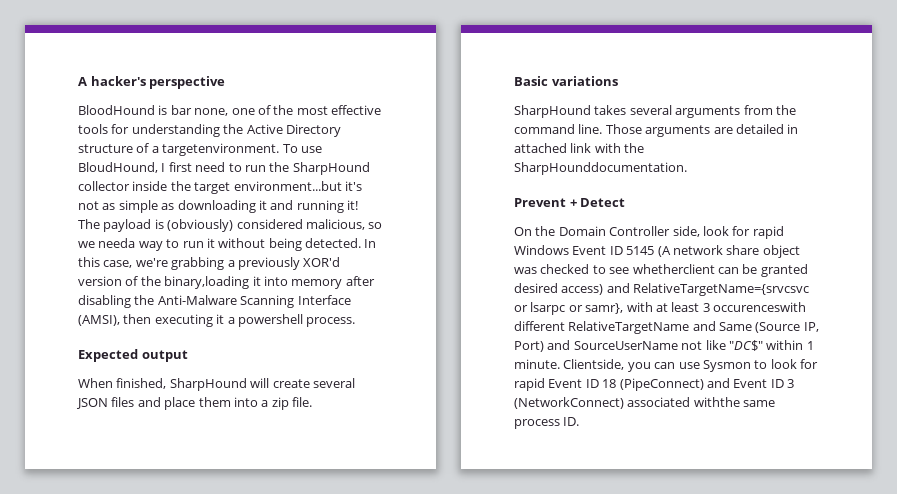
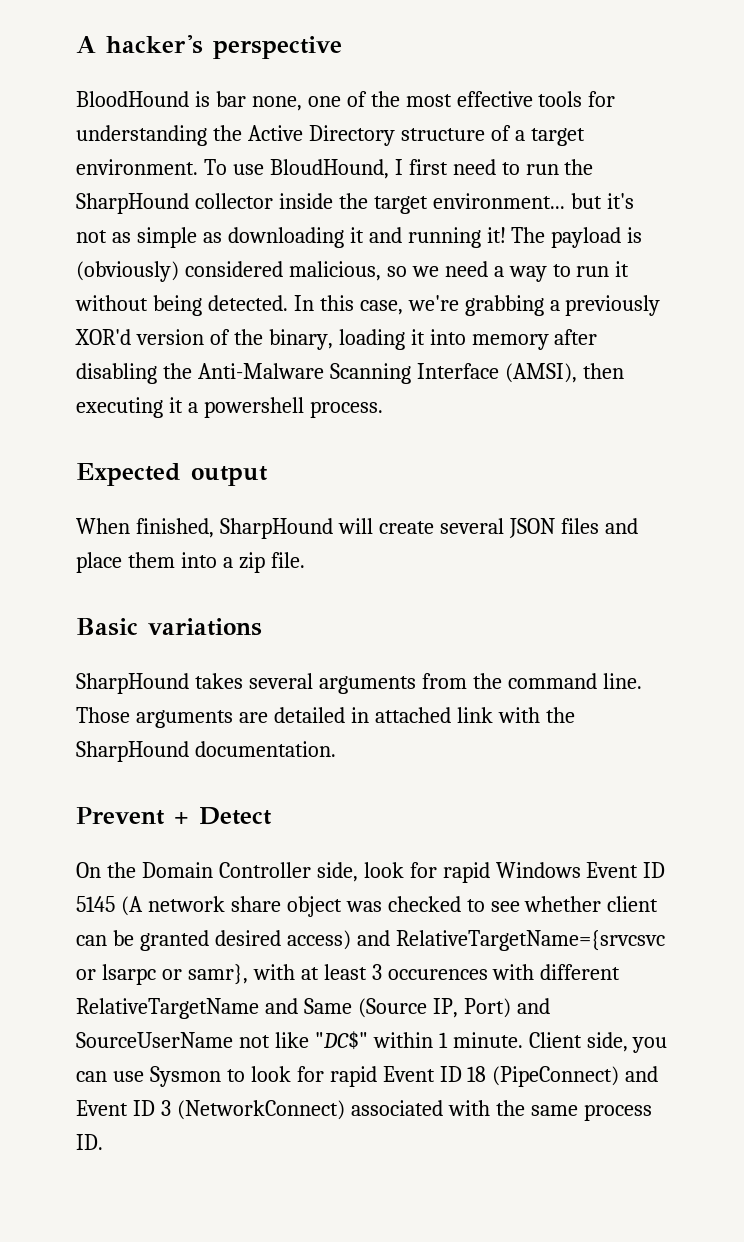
- BloodHound is bar none, one of the most effective tools for understanding the Active Directory structure of a targetenvironment.
+ BloodHound is bar none, one of the most effective tools for understanding the Active Directory structure of a target environment.
- To use BloudHound, I first need to run the SharpHound collector inside the target environment...but it's not as simple as downloading it and running it!
+ To use BloudHound, I first need to run the SharpHound collector inside the target environment... but it's not as simple as downloading it and running it!
- The payload is (obviously) considered malicious, so we needa way to run it without being detected.
+ The payload is (obviously) considered malicious, so we need a way to run it without being detected.
- In this case, we're grabbing a previously XOR'd version of the binary,loading it into memory after disabling the Anti-Malware Scanning Interface (AMSI), then executing it a powershell process.
+ In this case, we're grabbing a previously XOR'd version of the binary, loading it into memory after disabling the Anti-Malware Scanning Interface (AMSI), then executing it a powershell process.
- Those arguments are detailed in attached link with the SharpHounddocumentation.
+ Those arguments are detailed in attached link with the SharpHound documentation.
- On the Domain Controller side, look for rapid Windows Event ID 5145 (A network share object was checked to see whetherclient can be granted desired access) and RelativeTargetName={srvcsvc or lsarpc or samr}, with at least 3 occurenceswith different RelativeTargetName and Same (Source IP, Port) and SourceUserName not like "DC$" within 1 minute.
+ On the Domain Controller side, look for rapid Windows Event ID 5145 (A network share object was checked to see whether client can be granted desired access) and RelativeTargetName={srvcsvc or lsarpc or samr}, with at least 3 occurences with different RelativeTargetName and Same (Source IP, Port) and SourceUserName not like "DC$" within 1 minute.
- Clientside, you can use Sysmon to look for rapid Event ID 18 (PipeConnect) and Event ID 3 (NetworkConnect) associated withthe same process ID.
+ Client side, you can use Sysmon to look for rapid Event ID 18 (PipeConnect) and Event ID 3 (NetworkConnect) associated with the same process ID.

